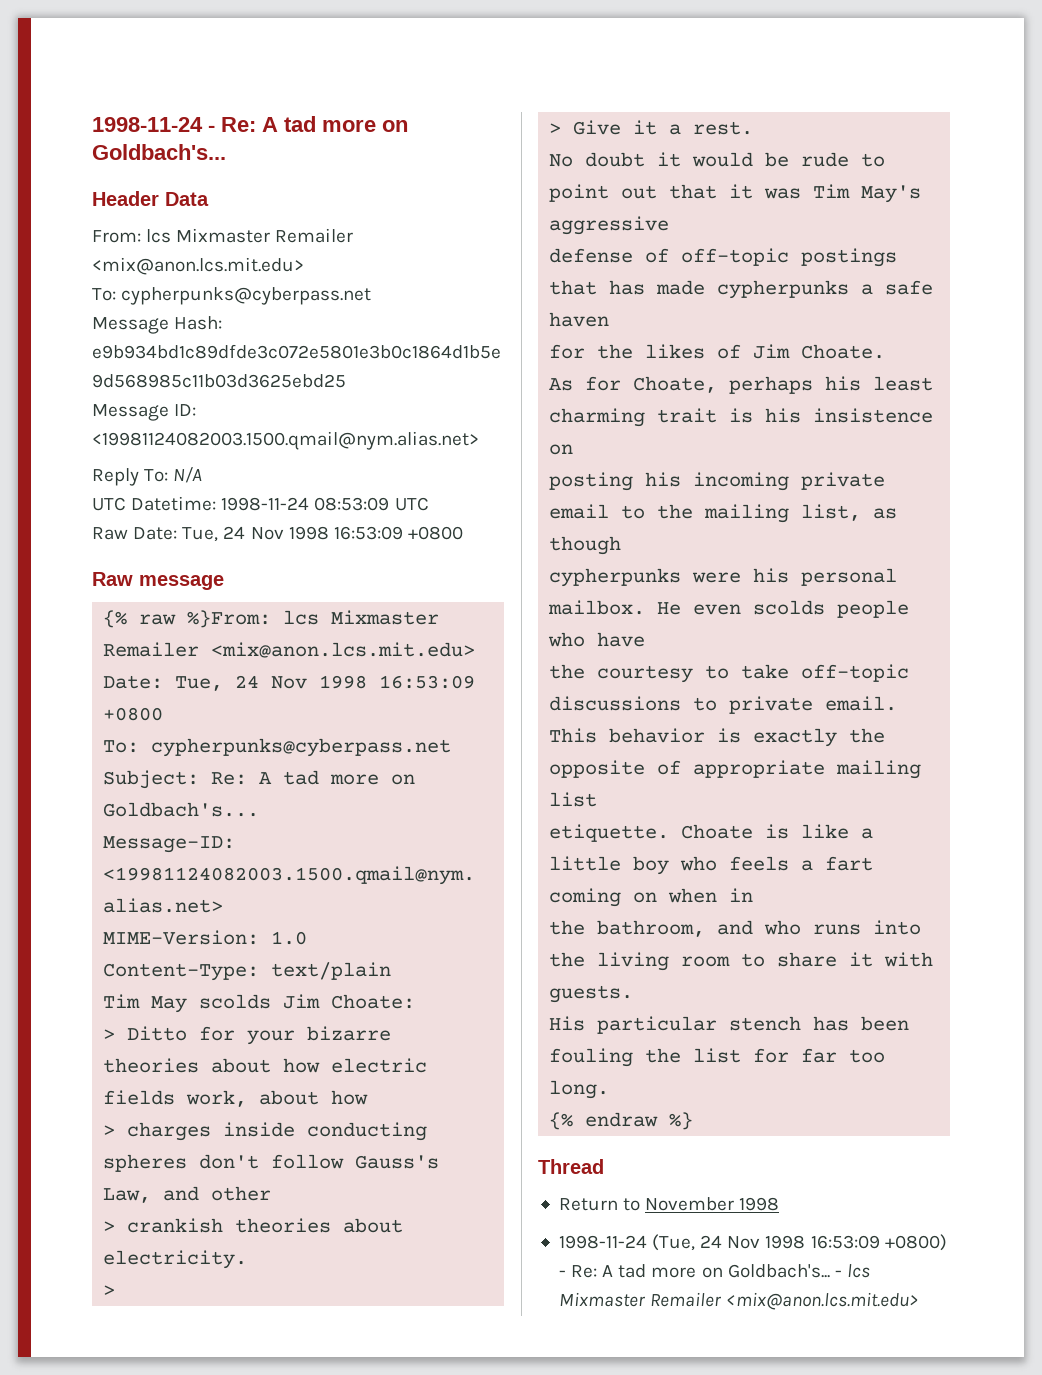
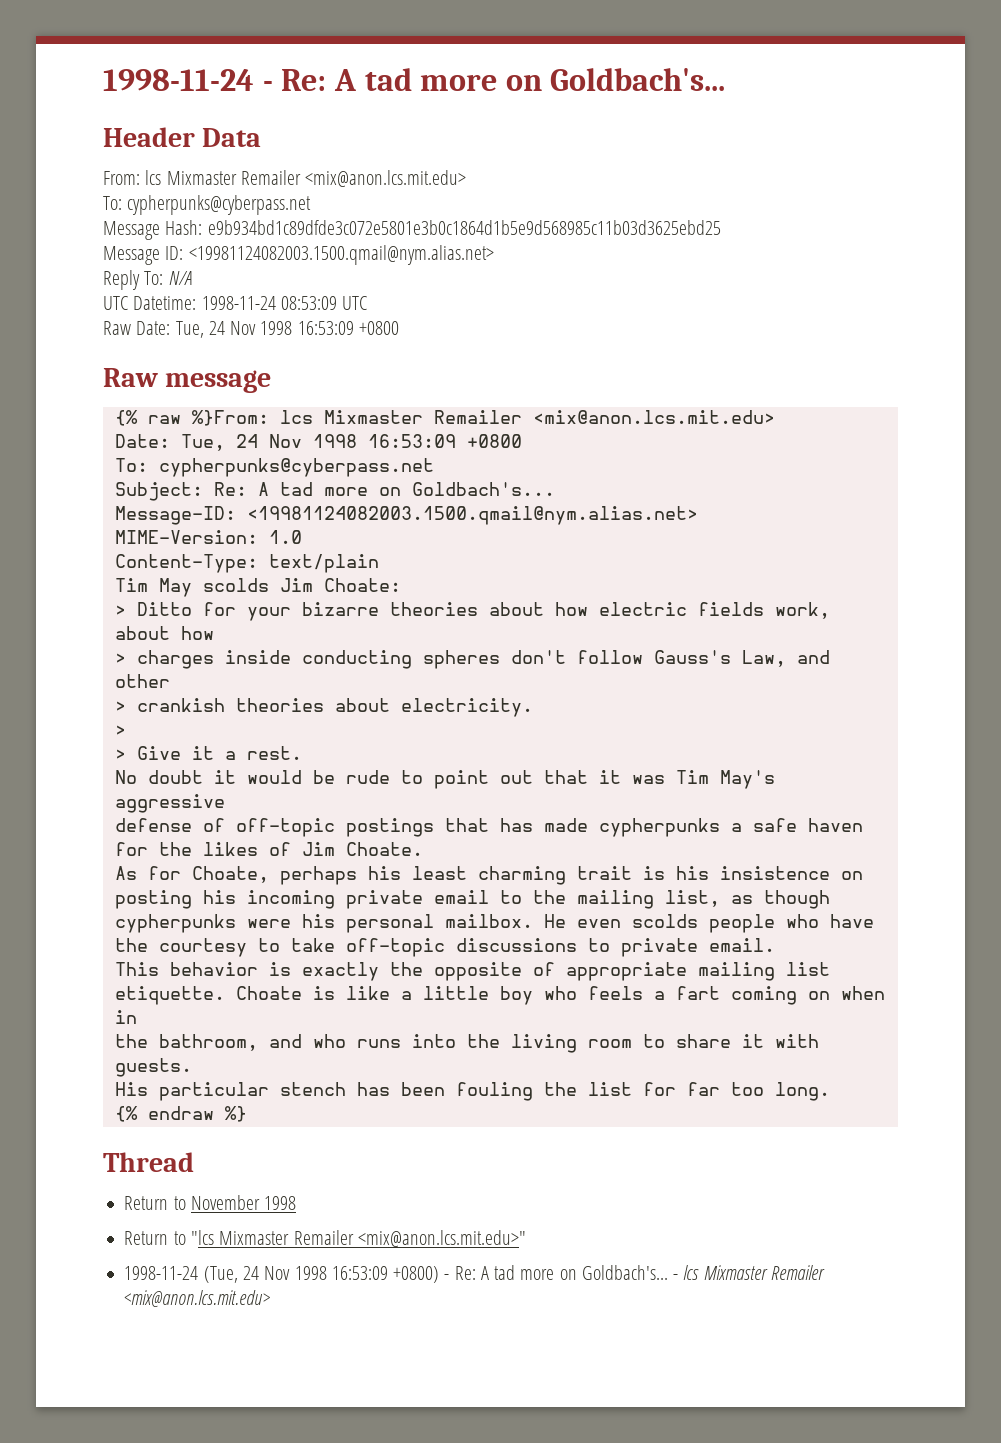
+ Return to "lcs Mixmaster Remailer <mix@anon.lcs.mit.edu>"

